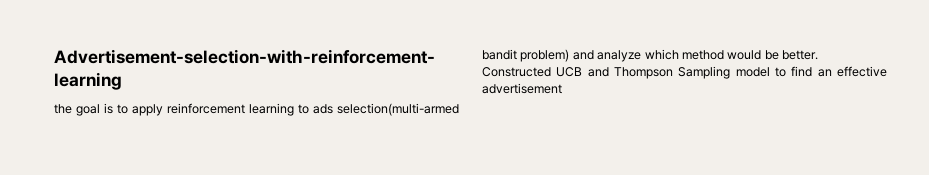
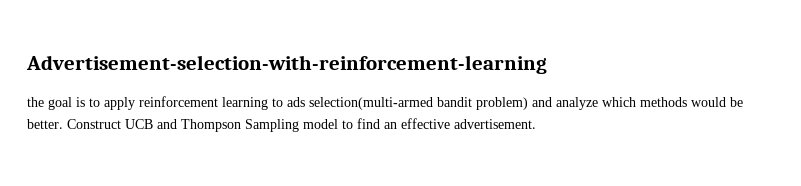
- the goal is to apply reinforcement learning to ads selection(multi-armed bandit problem) and analyze which method would be better.
+ the goal is to apply reinforcement learning to ads selection(multi-armed bandit problem) and analyze which methods would be better.
- Constructed UCB and Thompson Sampling model to find an effective advertisement
+ Construct UCB and Thompson Sampling model to find an effective advertisement.

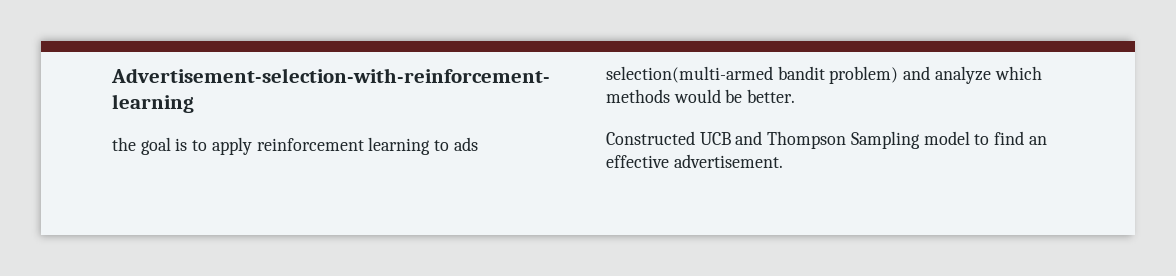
- the goal is to apply reinforcement learning to ads selection(multi-armed bandit problem) and analyze which methods would be better. Construct UCB and Thompson Sampling model to find an effective advertisement.
+ the goal is to apply reinforcement learning to ads selection(multi-armed bandit problem) and analyze which methods would be better.
+ Constructed UCB and Thompson Sampling model to find an effective advertisement.

